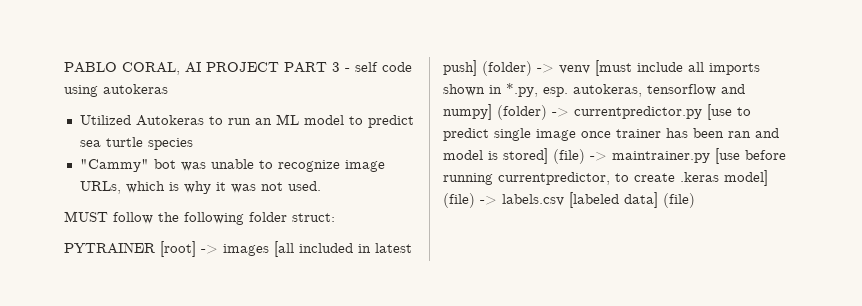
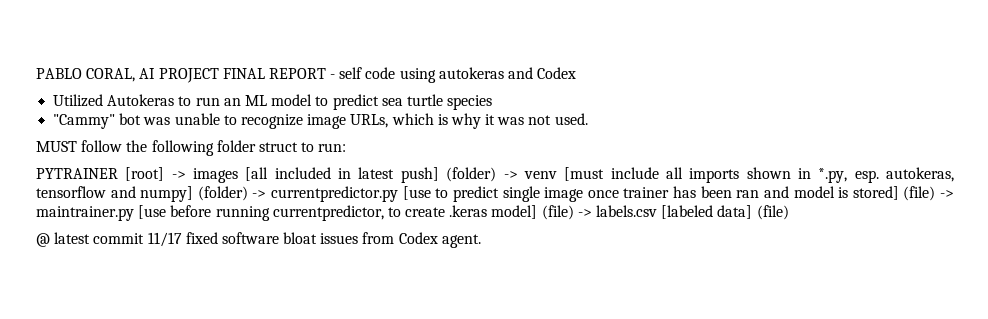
- PABLO CORAL, AI PROJECT PART 3 - self code using autokeras
+ PABLO CORAL, AI PROJECT FINAL REPORT - self code using autokeras and Codex
- MUST follow the following folder struct:
+ MUST follow the following folder struct to run:
+ @ latest commit 11/17 fixed software bloat issues from Codex agent.

